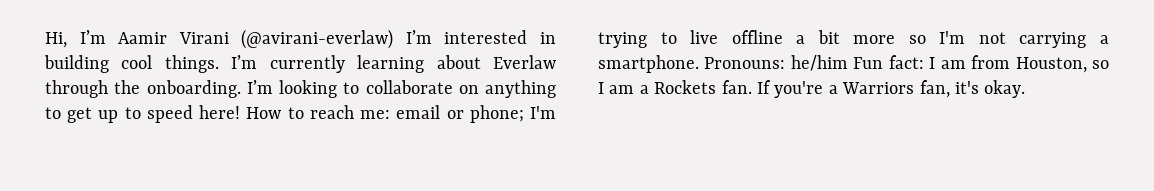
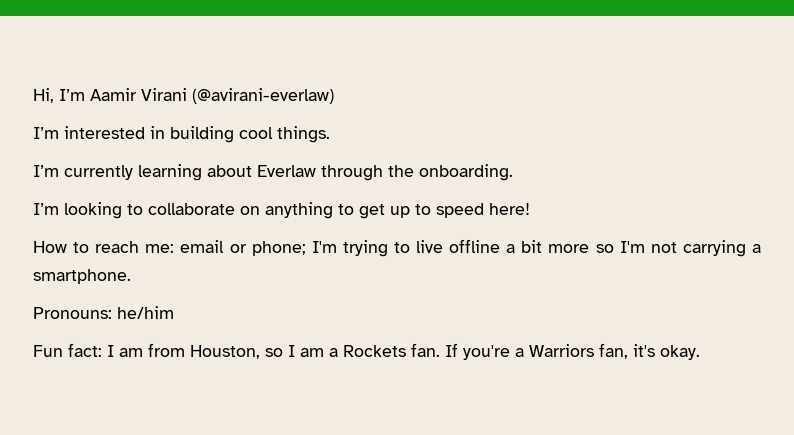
- Hi, I’m Aamir Virani (@avirani-everlaw) I’m interested in building cool things. I’m currently learning about Everlaw through the onboarding. I’m looking to collaborate on anything to get up to speed here! How to reach me:
+ Hi, I’m Aamir Virani (@avirani-everlaw)
+ I’m interested in building cool things.
+ I’m currently learning about Everlaw through the onboarding.
+ I’m looking to collaborate on anything to get up to speed here!
+ How to reach me:
- I'm trying to live offline a bit more so I'm not carrying a smartphone. Pronouns:
+ I'm trying to live offline a bit more so I'm not carrying a smartphone.
+ Pronouns:
- he/him Fun fact:
+ he/him
+ Fun fact:

